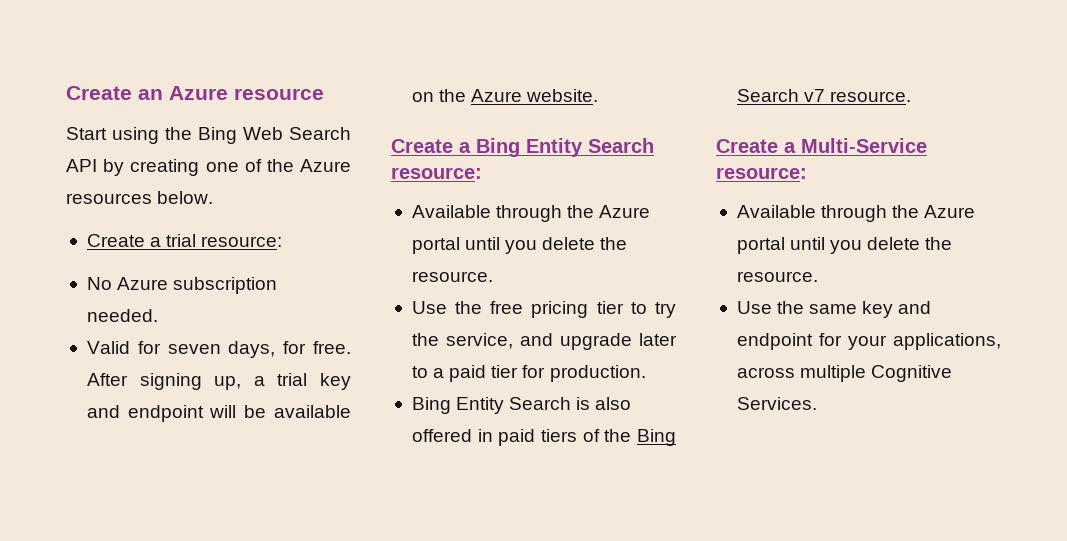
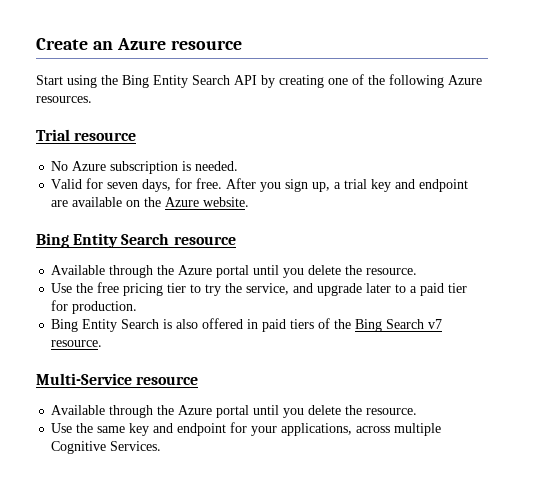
- Start using the Bing Web Search API by creating one of the Azure resources below.
- Create a trial resource:
+ Start using the Bing Entity Search API by creating one of the following Azure resources.
+ Trial resource
- No Azure subscription needed.
+ No Azure subscription is needed.
- After signing up, a trial key and endpoint will be available on the Azure website.
+ After you sign up, a trial key and endpoint are available on the Azure website.
- Create a Bing Entity Search resource:
+ Bing Entity Search resource
- Create a Multi-Service resource:
+ Multi-Service resource

